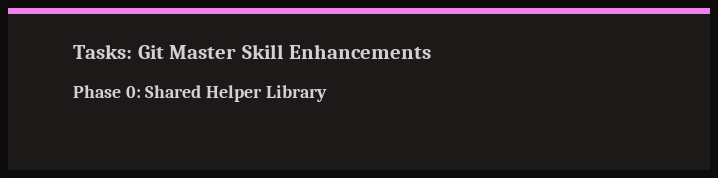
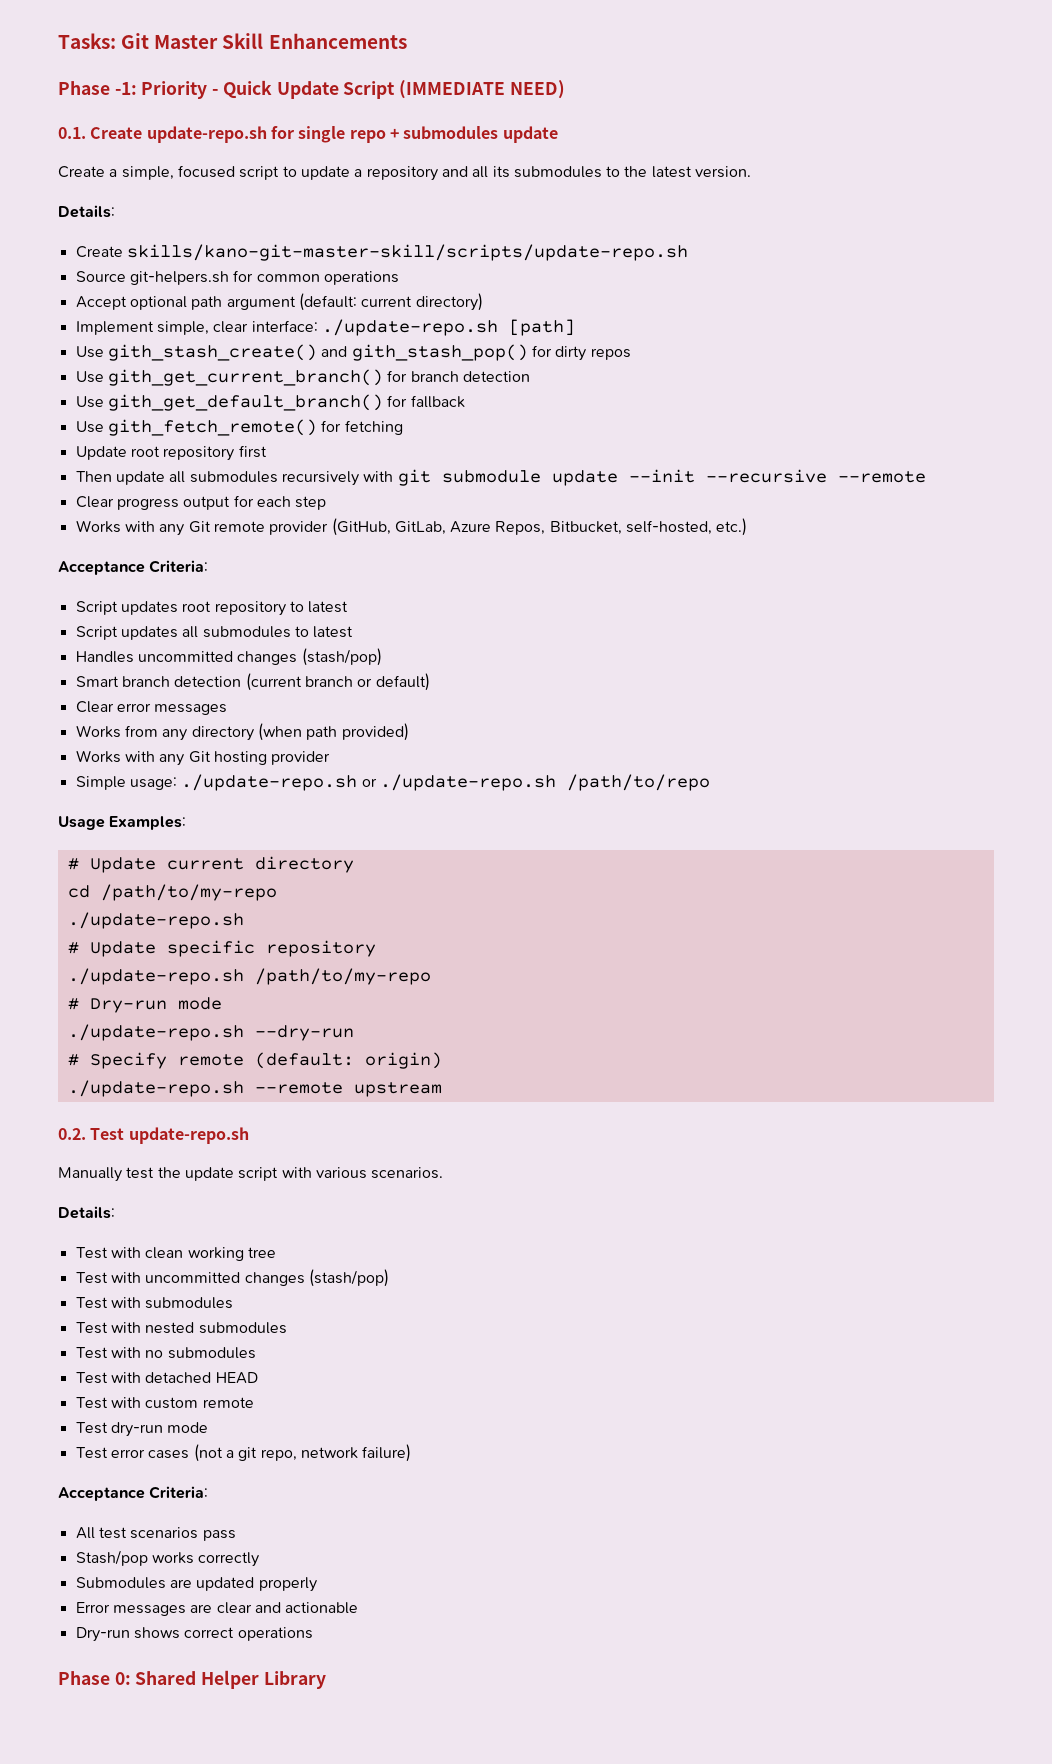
+ Phase -1: Priority - Quick Update Script (IMMEDIATE NEED)
+ 0.1. Create update-repo.sh for single repo + submodules update
+ Create a simple, focused script to update a repository and all its submodules to the latest version.
+ Details:
+ Create skills/kano-git-master-skill/scripts/update-repo.sh
+ Source git-helpers.sh for common operations
+ Accept optional path argument (default: current directory)
+ Implement simple, clear interface: ./update-repo.sh [path]
+ Use gith_stash_create() and gith_stash_pop() for dirty repos
+ Use gith_get_current_branch() for branch detection
+ Use gith_get_default_branch() for fallback
+ Use gith_fetch_remote() for fetching
+ Update root repository first
+ Then update all submodules recursively with git submodule update --init --recursive --remote
+ Clear progress output for each step
+ Works with any Git remote provider (GitHub, GitLab, Azure Repos, Bitbucket, self-hosted, etc.)
+ Acceptance Criteria:
+ Script updates root repository to latest
+ Script updates all submodules to latest
+ Handles uncommitted changes (stash/pop)
+ Smart branch detection (current branch or default)
+ Clear error messages
+ Works from any directory (when path provided)
+ Works with any Git hosting provider
+ Simple usage: ./update-repo.sh or ./update-repo.sh /path/to/repo
+ Usage Examples:
+ # Update current directory
+ cd /path/to/my-repo
+ ./update-repo.sh
+ # Update specific repository
+ ./update-repo.sh /path/to/my-repo
+ # Dry-run mode
+ ./update-repo.sh --dry-run
+ # Specify remote (default: origin)
+ ./update-repo.sh --remote upstream
+ 0.2. Test update-repo.sh
+ Manually test the update script with various scenarios.
+ Details:
+ Test with clean working tree
+ Test with uncommitted changes (stash/pop)
+ Test with submodules
+ Test with nested submodules
+ Test with no submodules
+ Test with detached HEAD
+ Test with custom remote
+ Test dry-run mode
+ Test error cases (not a git repo, network failure)
+ Acceptance Criteria:
+ All test scenarios pass
+ Stash/pop works correctly
+ Submodules are updated properly
+ Error messages are clear and actionable
+ Dry-run shows correct operations

